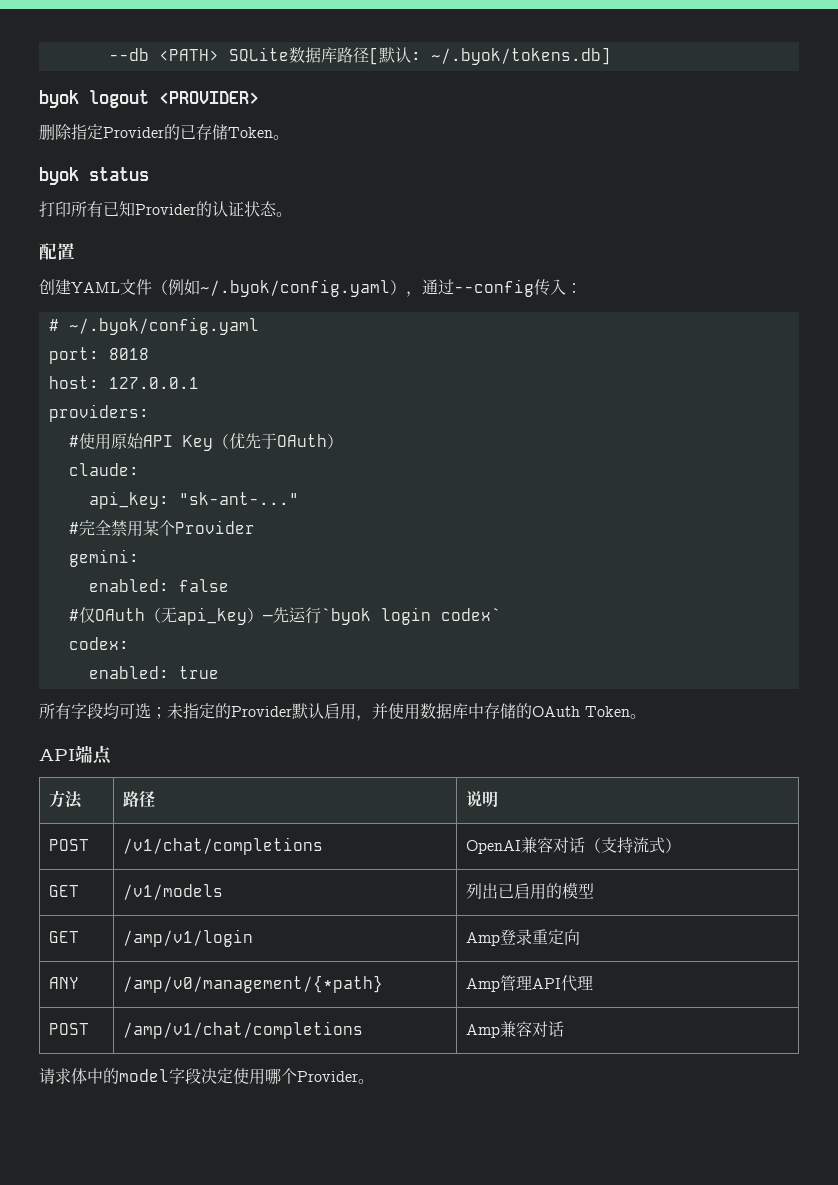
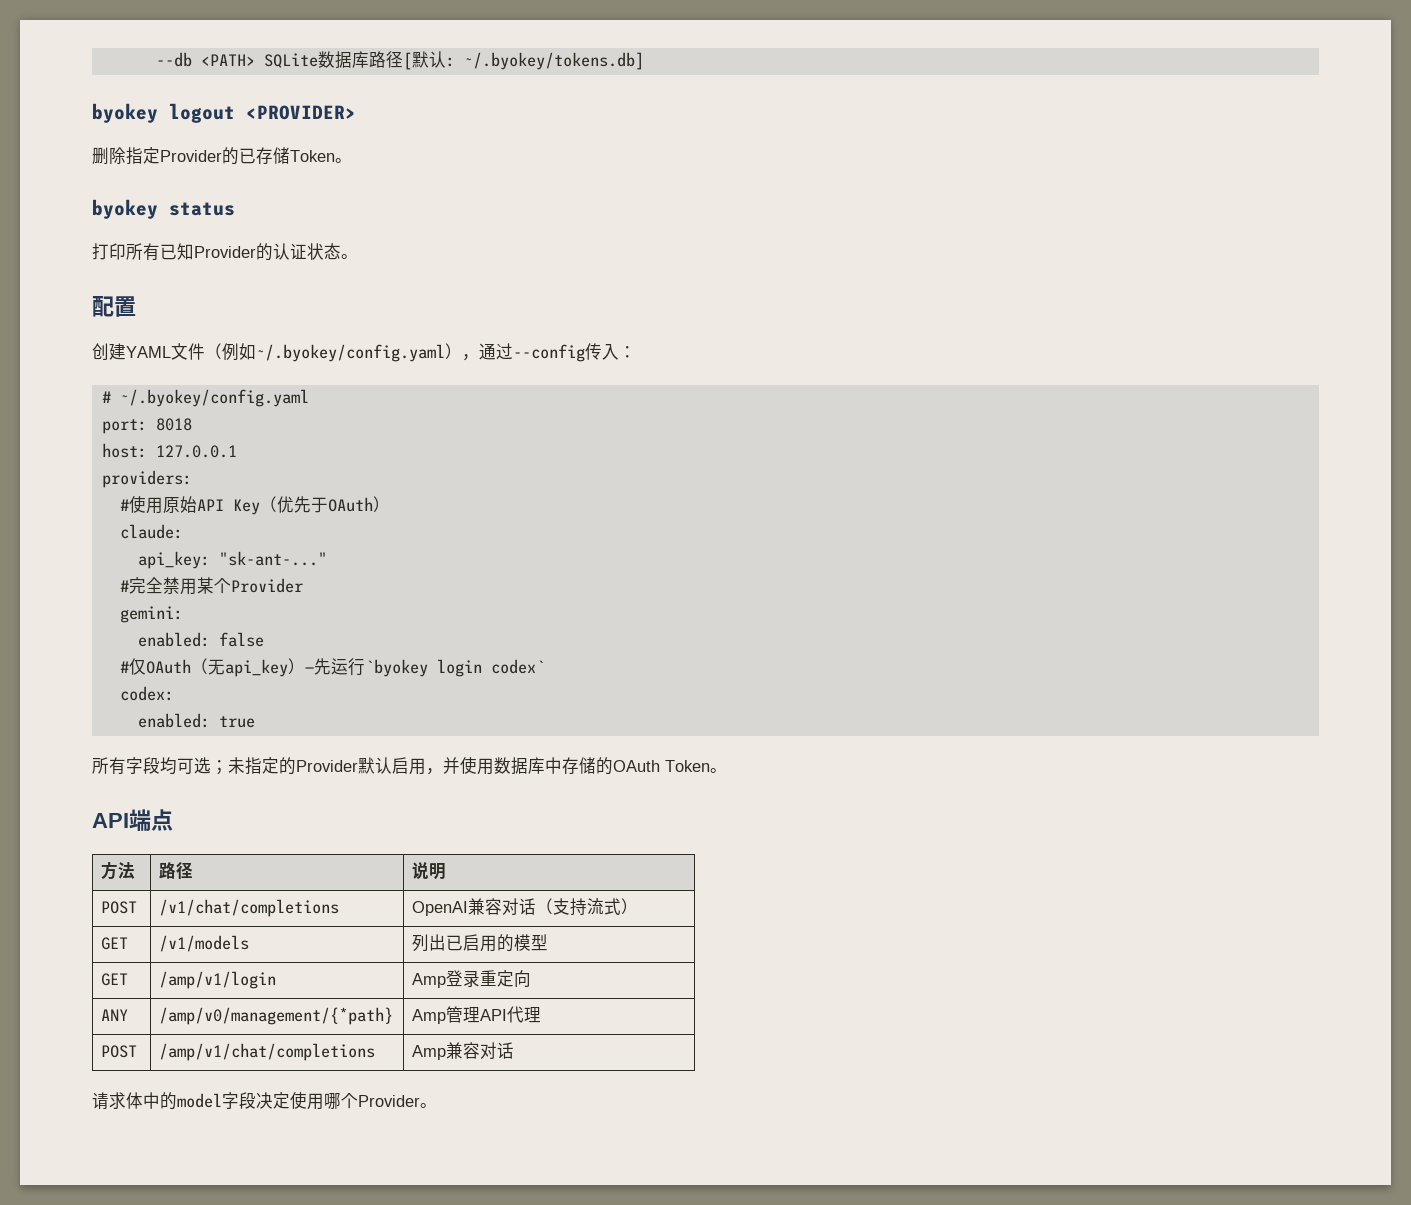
- --db <PATH> SQLite数据库路径[默认: ~/.byok/tokens.db]
- byok logout <PROVIDER>
+ --db <PATH> SQLite数据库路径[默认: ~/.byokey/tokens.db]
+ byokey logout <PROVIDER>
- byok status
+ byokey status
- 创建YAML文件（例如~/.byok/config.yaml），通过--config传入：
+ 创建YAML文件（例如~/.byokey/config.yaml），通过--config传入：
- # ~/.byok/config.yaml
+ # ~/.byokey/config.yaml
- #仅OAuth（无api_key）—先运行`byok login codex`
+ #仅OAuth（无api_key）—先运行`byokey login codex`

